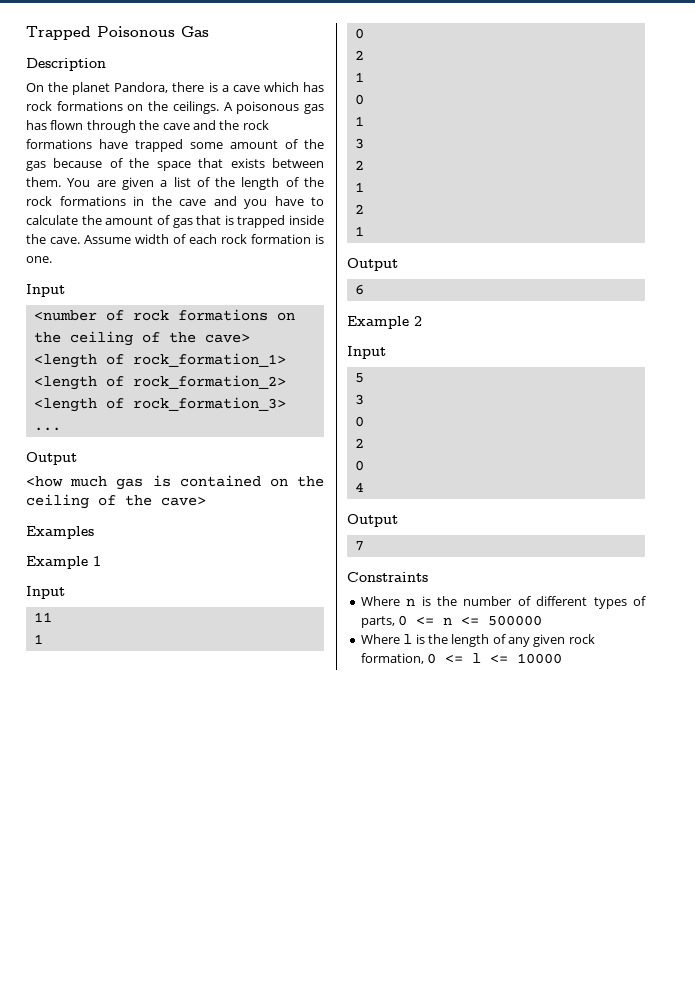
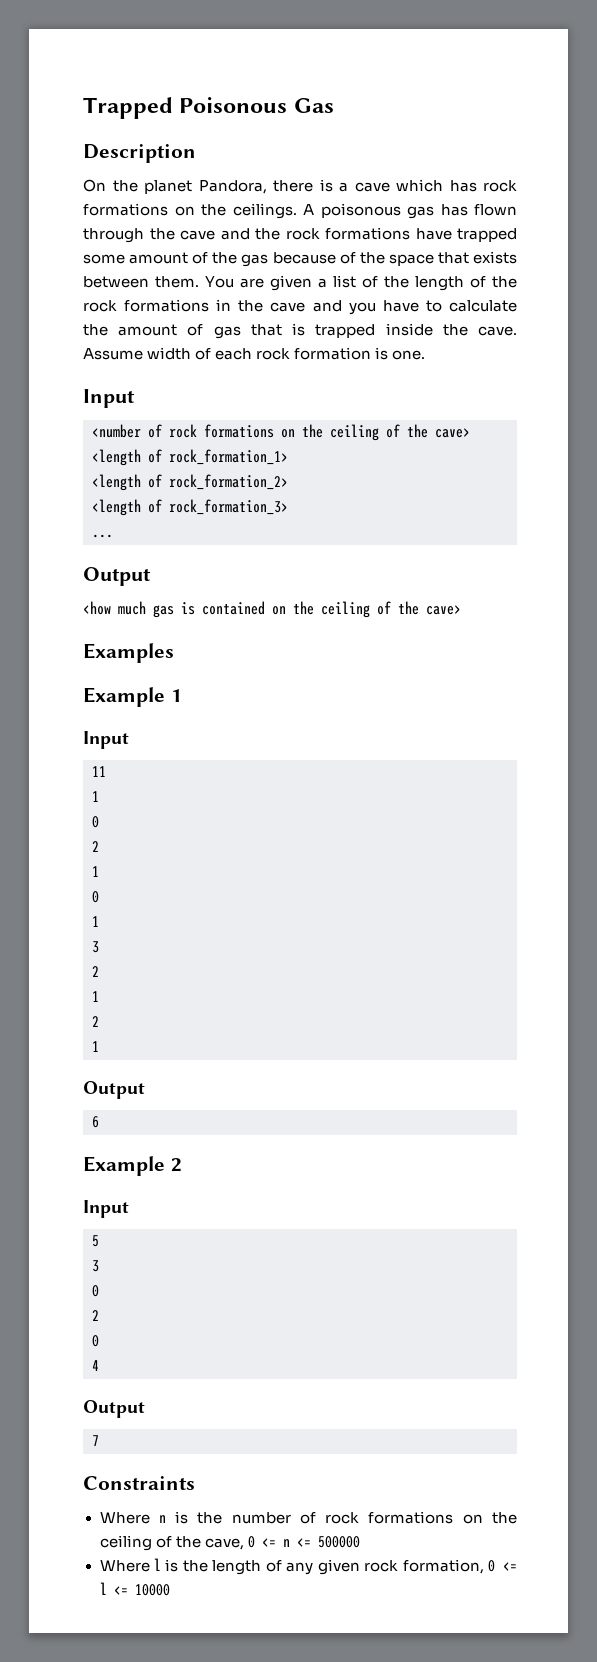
- Where n is the number of different types of parts, 0 <= n <= 500000
+ Where n is the number of rock formations on the ceiling of the cave, 0 <= n <= 500000

